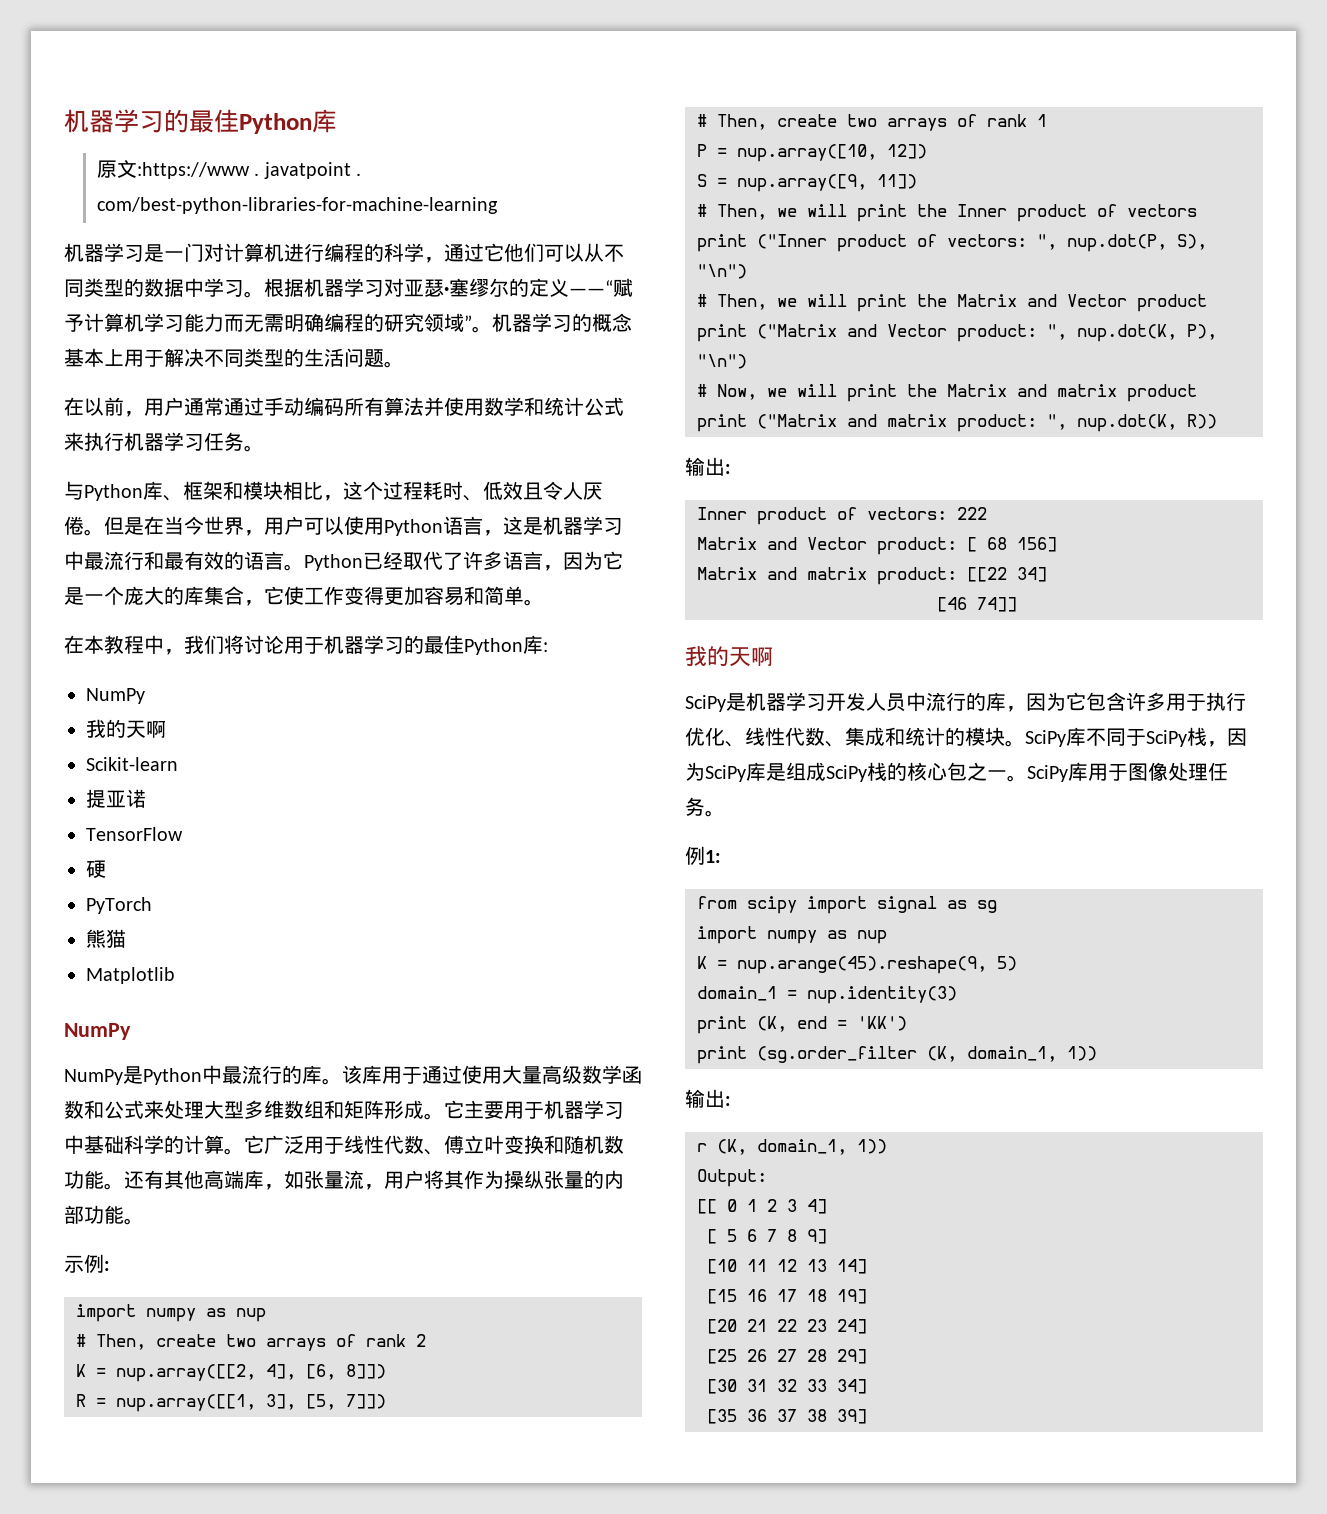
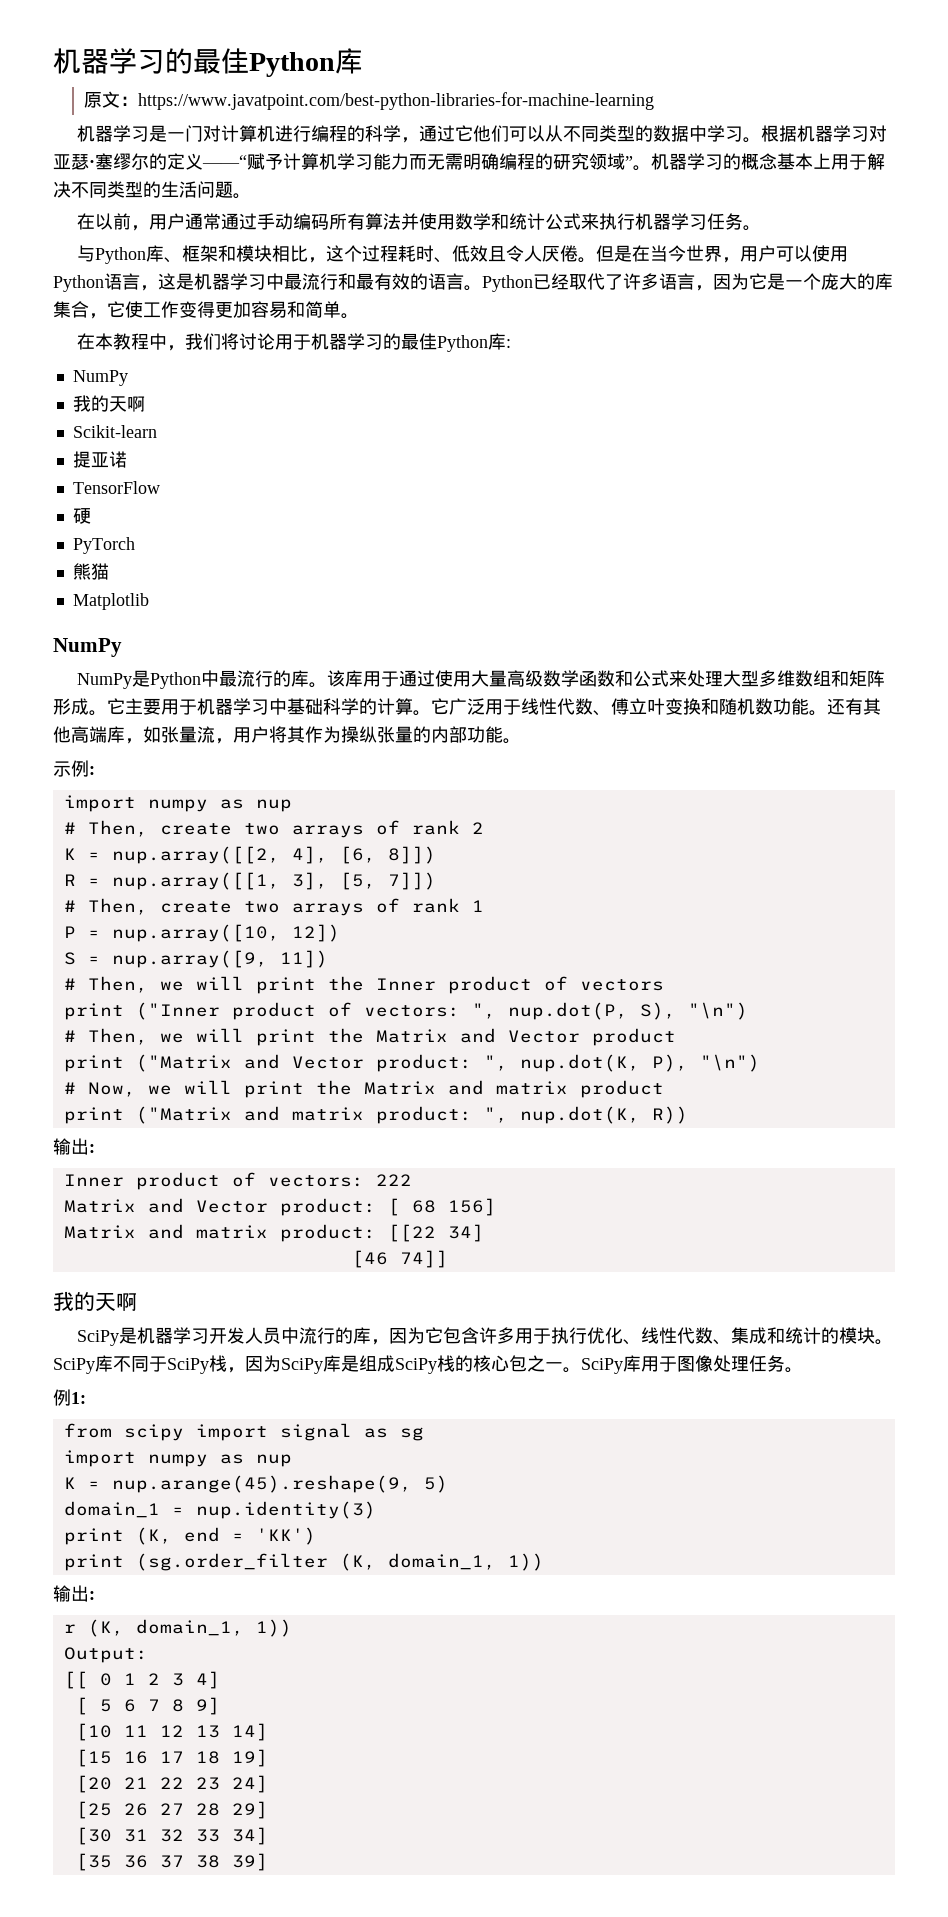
- 原文:https://www . javatpoint . com/best-python-libraries-for-machine-learning
+ 原文：https://www.javatpoint.com/best-python-libraries-for-machine-learning

